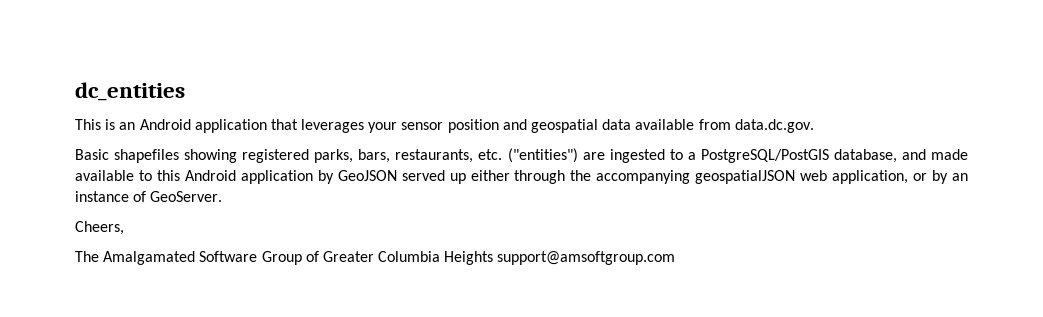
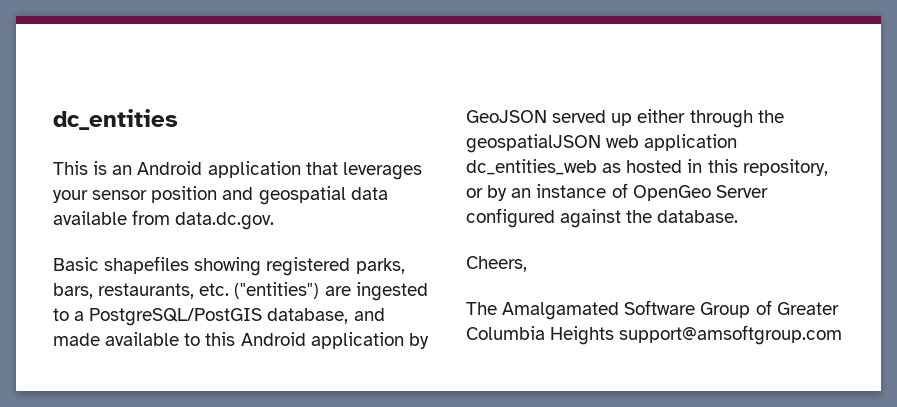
- Basic shapefiles showing registered parks, bars, restaurants, etc. ("entities") are ingested to a PostgreSQL/PostGIS database, and made available to this Android application by GeoJSON served up either through the accompanying geospatialJSON web application, or by an instance of GeoServer.
+ Basic shapefiles showing registered parks, bars, restaurants, etc. ("entities") are ingested to a PostgreSQL/PostGIS database, and made available to this Android application by GeoJSON served up either through the geospatialJSON web application dc_entities_web as hosted in this repository, or by an instance of OpenGeo Server configured against the database.

